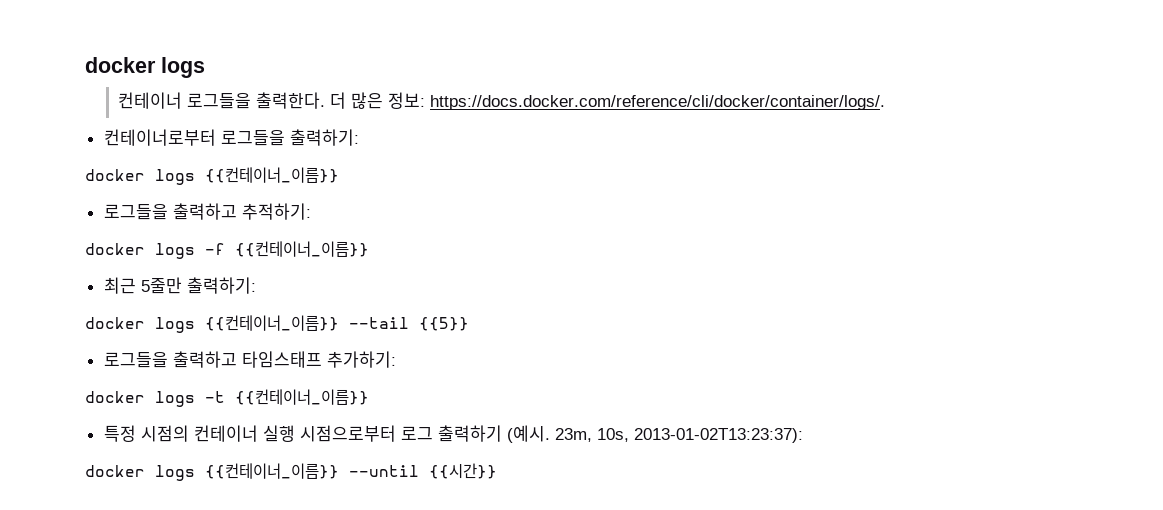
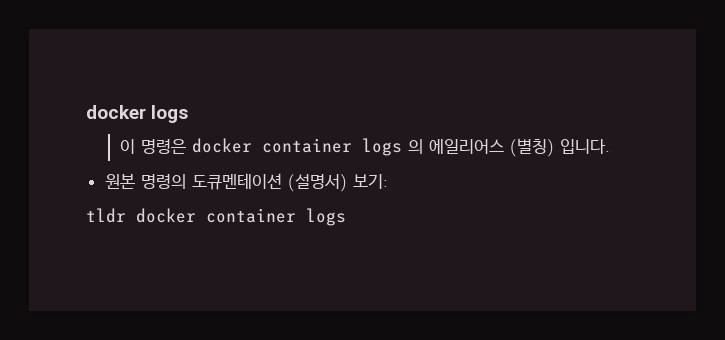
- 컨테이너 로그들을 출력한다. 더 많은 정보: https://docs.docker.com/reference/cli/docker/container/logs/.
- 컨테이너로부터 로그들을 출력하기:
- docker logs {{컨테이너_이름}}
- 로그들을 출력하고 추적하기:
- docker logs -f {{컨테이너_이름}}
- 최근 5줄만 출력하기:
- docker logs {{컨테이너_이름}} --tail {{5}}
- 로그들을 출력하고 타임스태프 추가하기:
- docker logs -t {{컨테이너_이름}}
- 특정 시점의 컨테이너 실행 시점으로부터 로그 출력하기 (예시. 23m, 10s, 2013-01-02T13:23:37):
- docker logs {{컨테이너_이름}} --until {{시간}}
+ 이 명령은 docker container logs 의 에일리어스 (별칭) 입니다.
+ 원본 명령의 도큐멘테이션 (설명서) 보기:
+ tldr docker container logs

